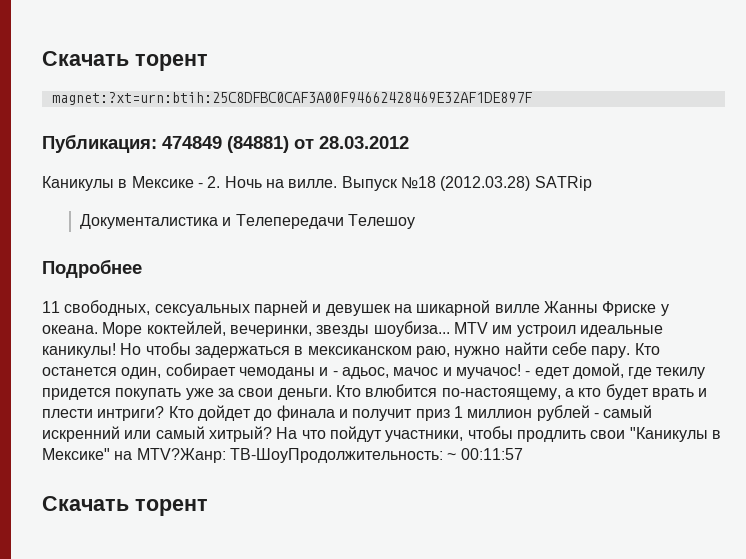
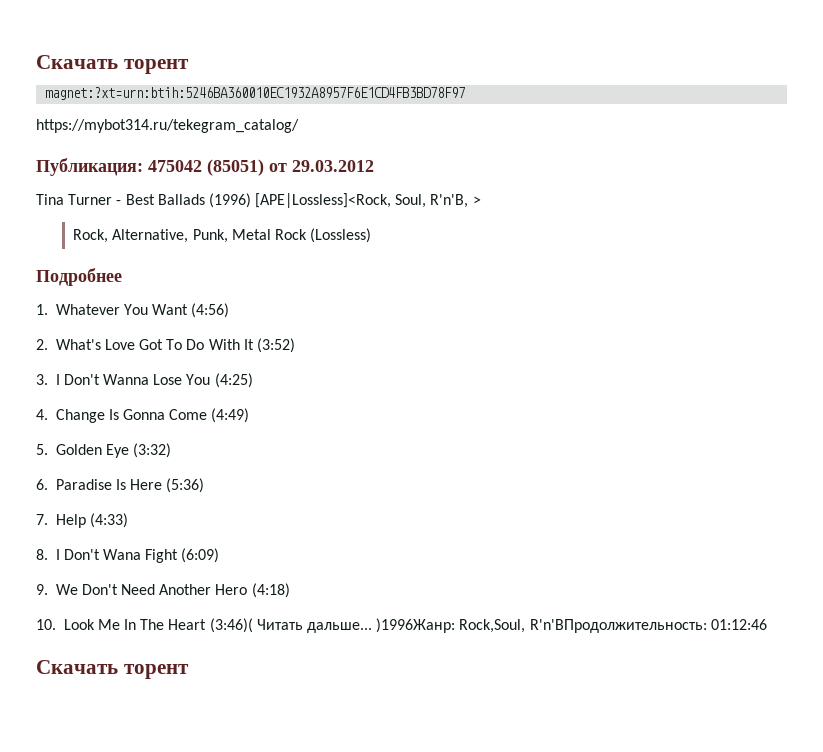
- magnet:?xt=urn:btih:25C8DFBC0CAF3A00F94662428469E32AF1DE897F
+ magnet:?xt=urn:btih:5246BA360010EC1932A8957F6E1CD4FB3BD78F97
+ https://mybot314.ru/tekegram_catalog/
- Публикация: 474849 (84881) от 28.03.2012
- Каникулы в Мексике - 2. Ночь на вилле. Выпуск №18 (2012.03.28) SATRip
- Документалистика и Телепередачи Телешоу
+ Публикация: 475042 (85051) от 29.03.2012
+ Tina Turner - Best Ballads (1996) [APE|Lossless]<Rock, Soul, R'n'B, >
+ Rock, Alternative, Punk, Metal Rock (Lossless)
  Подробнее
- 11 свободных, сексуальных парней и девушек на шикарной вилле Жанны Фриске у океана. Море коктейлей, вечеринки, звезды шоубиза... MTV им устроил идеальные каникулы! Но чтобы задержаться в мексиканском раю, нужно найти себе пару. Кто останется один, собирает чемоданы и - адьос, мачос и мучачос! - едет домой, где текилу придется покупать уже за свои деньги. Кто влюбится по-настоящему, а кто будет врать и плести интриги? Кто дойдет до финала и получит приз 1 миллион рублей - самый искренний или самый хитрый? На что пойдут участники, чтобы продлить свои "Каникулы в Мексике" на MTV?Жанр: ТВ-ШоуПродолжительность: ~ 00:11:57
+ 1. Whatever You Want (4:56)
+ 2. What's Love Got To Do With It (3:52)
+ 3. I Don't Wanna Lose You (4:25)
+ 4. Change Is Gonna Come (4:49)
+ 5. Golden Eye (3:32)
+ 6. Paradise Is Here (5:36)
+ 7. Help (4:33)
+ 8. I Don't Wana Fight (6:09)
+ 9. We Don't Need Another Hero (4:18)
+ 10. Look Me In The Heart (3:46)( Читать дальше... )1996Жанр: Rock,Soul, R'n'BПродолжительность: 01:12:46

